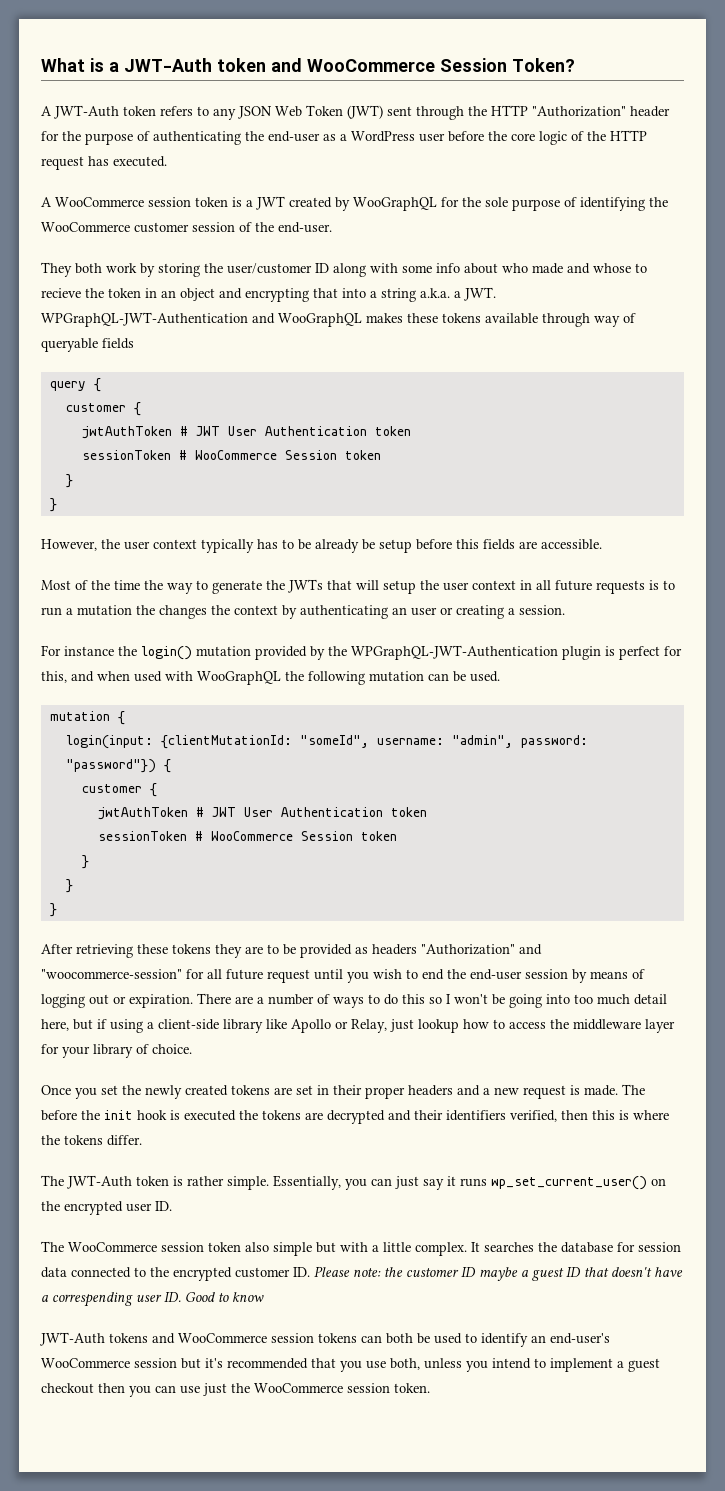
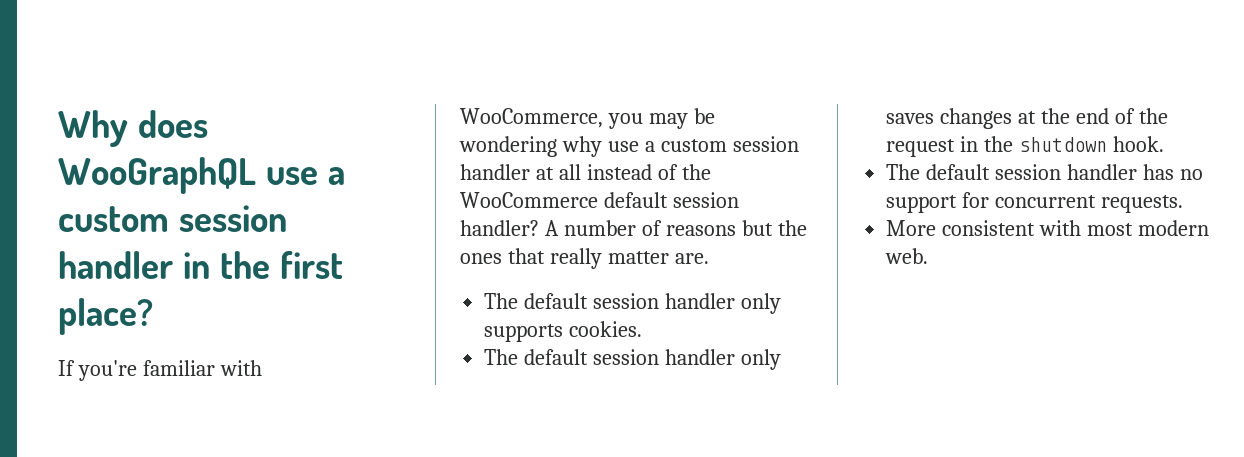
- What is a JWT-Auth token and WooCommerce Session Token?
- A JWT-Auth token refers to any JSON Web Token (JWT) sent through the HTTP "Authorization" header for the purpose of authenticating the end-user as a WordPress user before the core logic of the HTTP request has executed.
- A WooCommerce session token is a JWT created by WooGraphQL for the sole purpose of identifying the WooCommerce customer session of the end-user.
- They both work by storing the user/customer ID along with some info about who made and whose to recieve the token in an object and encrypting that into a string a.k.a. a JWT. WPGraphQL-JWT-Authentication and WooGraphQL makes these tokens available through way of queryable fields
- query {
- customer {
- jwtAuthToken # JWT User Authentication token
- sessionToken # WooCommerce Session token
- }
- }
- However, the user context typically has to be already be setup before this fields are accessible.
- Most of the time the way to generate the JWTs that will setup the user context in all future requests is to run a mutation the changes the context by authenticating an user or creating a session.
- For instance the login() mutation provided by the WPGraphQL-JWT-Authentication plugin is perfect for this, and when used with WooGraphQL the following mutation can be used.
- mutation {
- login(input: {clientMutationId: "someId", username: "admin", password: "password"}) {
- customer {
- jwtAuthToken # JWT User Authentication token
- sessionToken # WooCommerce Session token
- }
- }
- }
- After retrieving these tokens they are to be provided as headers "Authorization" and "woocommerce-session" for all future request until you wish to end the end-user session by means of logging out or expiration. There are a number of ways to do this so I won't be going into too much detail here, but if using a client-side library like Apollo or Relay, just lookup how to access the middleware layer for your library of choice.
- Once you set the newly created tokens are set in their proper headers and a new request is made. The before the init hook is executed the tokens are decrypted and their identifiers verified, then this is where the tokens differ.
- The JWT-Auth token is rather simple. Essentially, you can just say it runs wp_set_current_user() on the encrypted user ID.
- The WooCommerce session token also simple but with a little complex. It searches the database for session data connected to the encrypted customer ID. Please note: the customer ID maybe a guest ID that doesn't have a correspending user ID. Good to know
- JWT-Auth tokens and WooCommerce session tokens can both be used to identify an end-user's WooCommerce session but it's recommended that you use both, unless you intend to implement a guest checkout then you can use just the WooCommerce session token.
+ Why does WooGraphQL use a custom session handler in the first place?
+ If you're familiar with WooCommerce, you may be wondering why use a custom session handler at all instead of the WooCommerce default session handler? A number of reasons but the ones that really matter are.
+ The default session handler only supports cookies.
+ The default session handler only saves changes at the end of the request in the shutdown hook.
+ The default session handler has no support for concurrent requests.
+ More consistent with most modern web.

